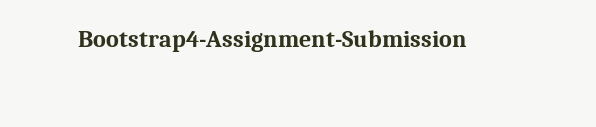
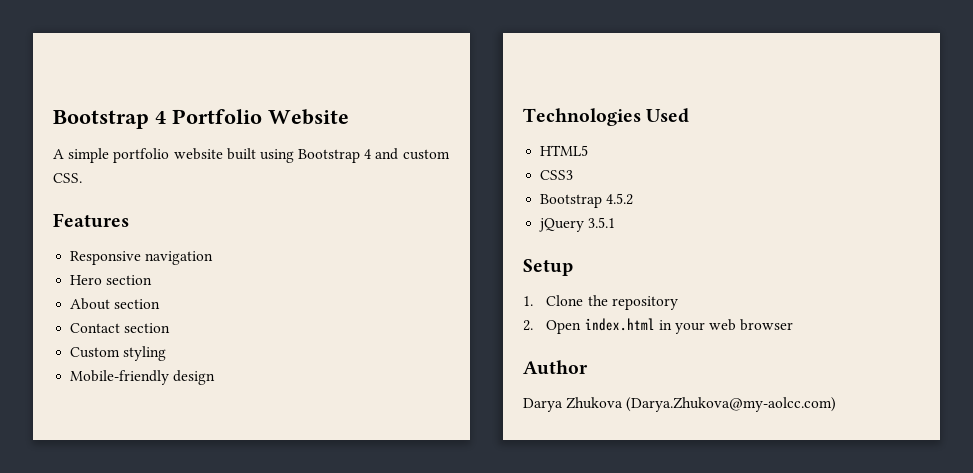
- Bootstrap4-Assignment-Submission
+ Bootstrap 4 Portfolio Website
+ A simple portfolio website built using Bootstrap 4 and custom CSS.
+ Features
+ Responsive navigation
+ Hero section
+ About section
+ Contact section
+ Custom styling
+ Mobile-friendly design
+ Technologies Used
+ HTML5
+ CSS3
+ Bootstrap 4.5.2
+ jQuery 3.5.1
+ Setup
+ 1. Clone the repository
+ 2. Open index.html in your web browser
+ Author
+ Darya Zhukova (Darya.Zhukova@my-aolcc.com)

